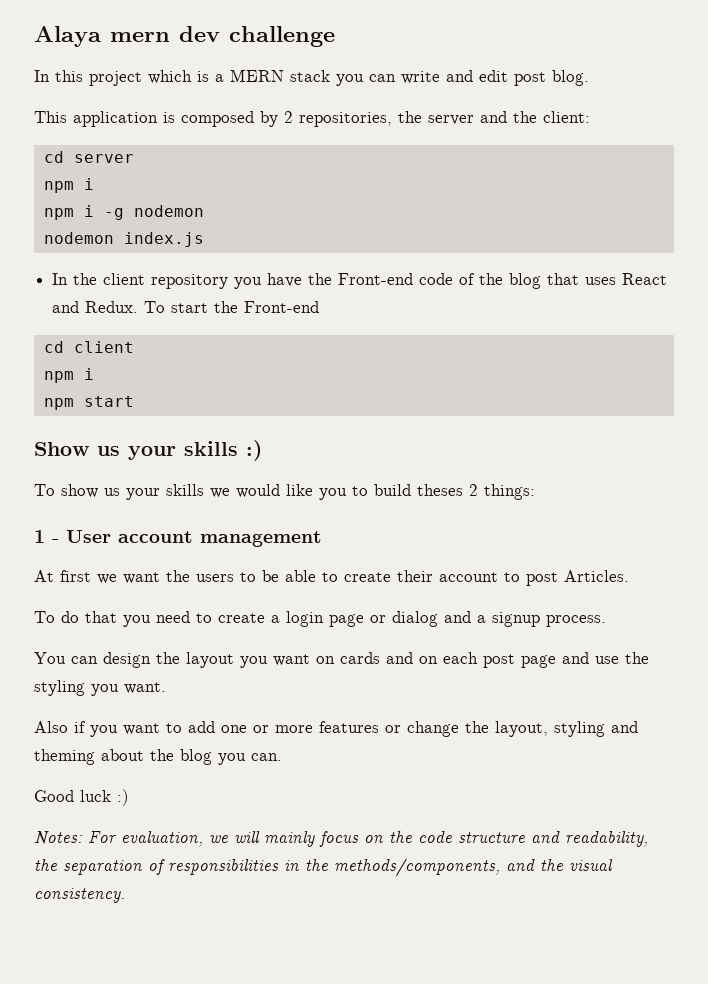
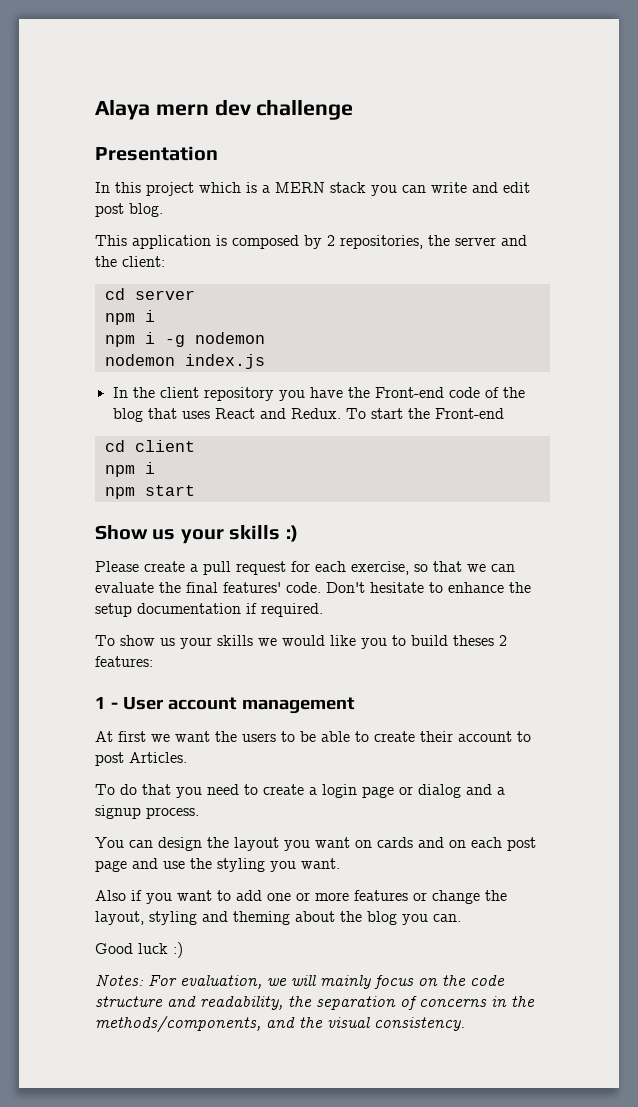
+ Presentation
+ Please create a pull request for each exercise, so that we can evaluate the final features' code. Don't hesitate to enhance the setup documentation if required.
- To show us your skills we would like you to build theses 2 things:
+ To show us your skills we would like you to build theses 2 features:
- Notes: For evaluation, we will mainly focus on the code structure and readability, the separation of responsibilities in the methods/components, and the visual consistency.
+ Notes: For evaluation, we will mainly focus on the code structure and readability, the separation of concerns in the methods/components, and the visual consistency.

